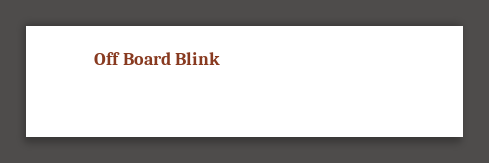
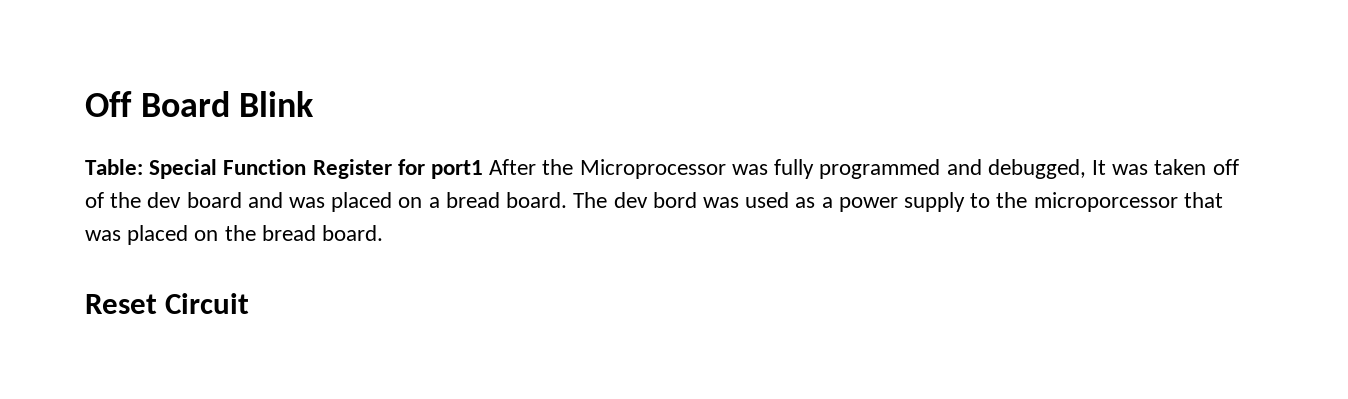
+ Table: Special Function Register for port1 After the Microprocessor was fully programmed and debugged, It was taken off of the dev board and was placed on a bread board. The dev bord was used as a power supply to the microporcessor that was placed on the bread board.
+ Reset Circuit

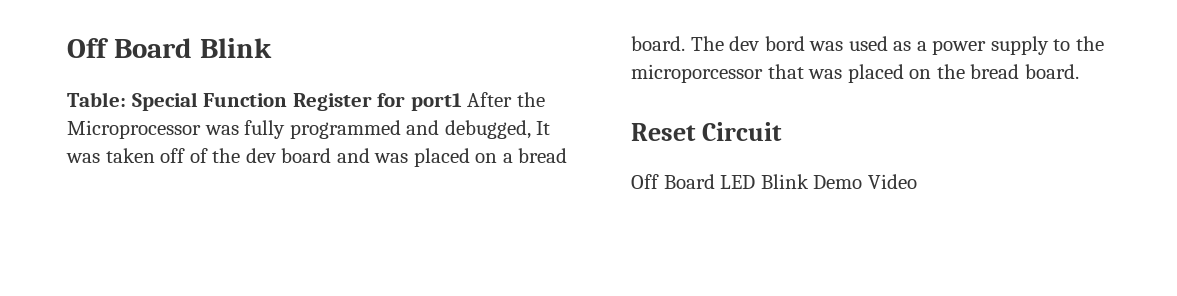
+ Off Board LED Blink Demo Video

